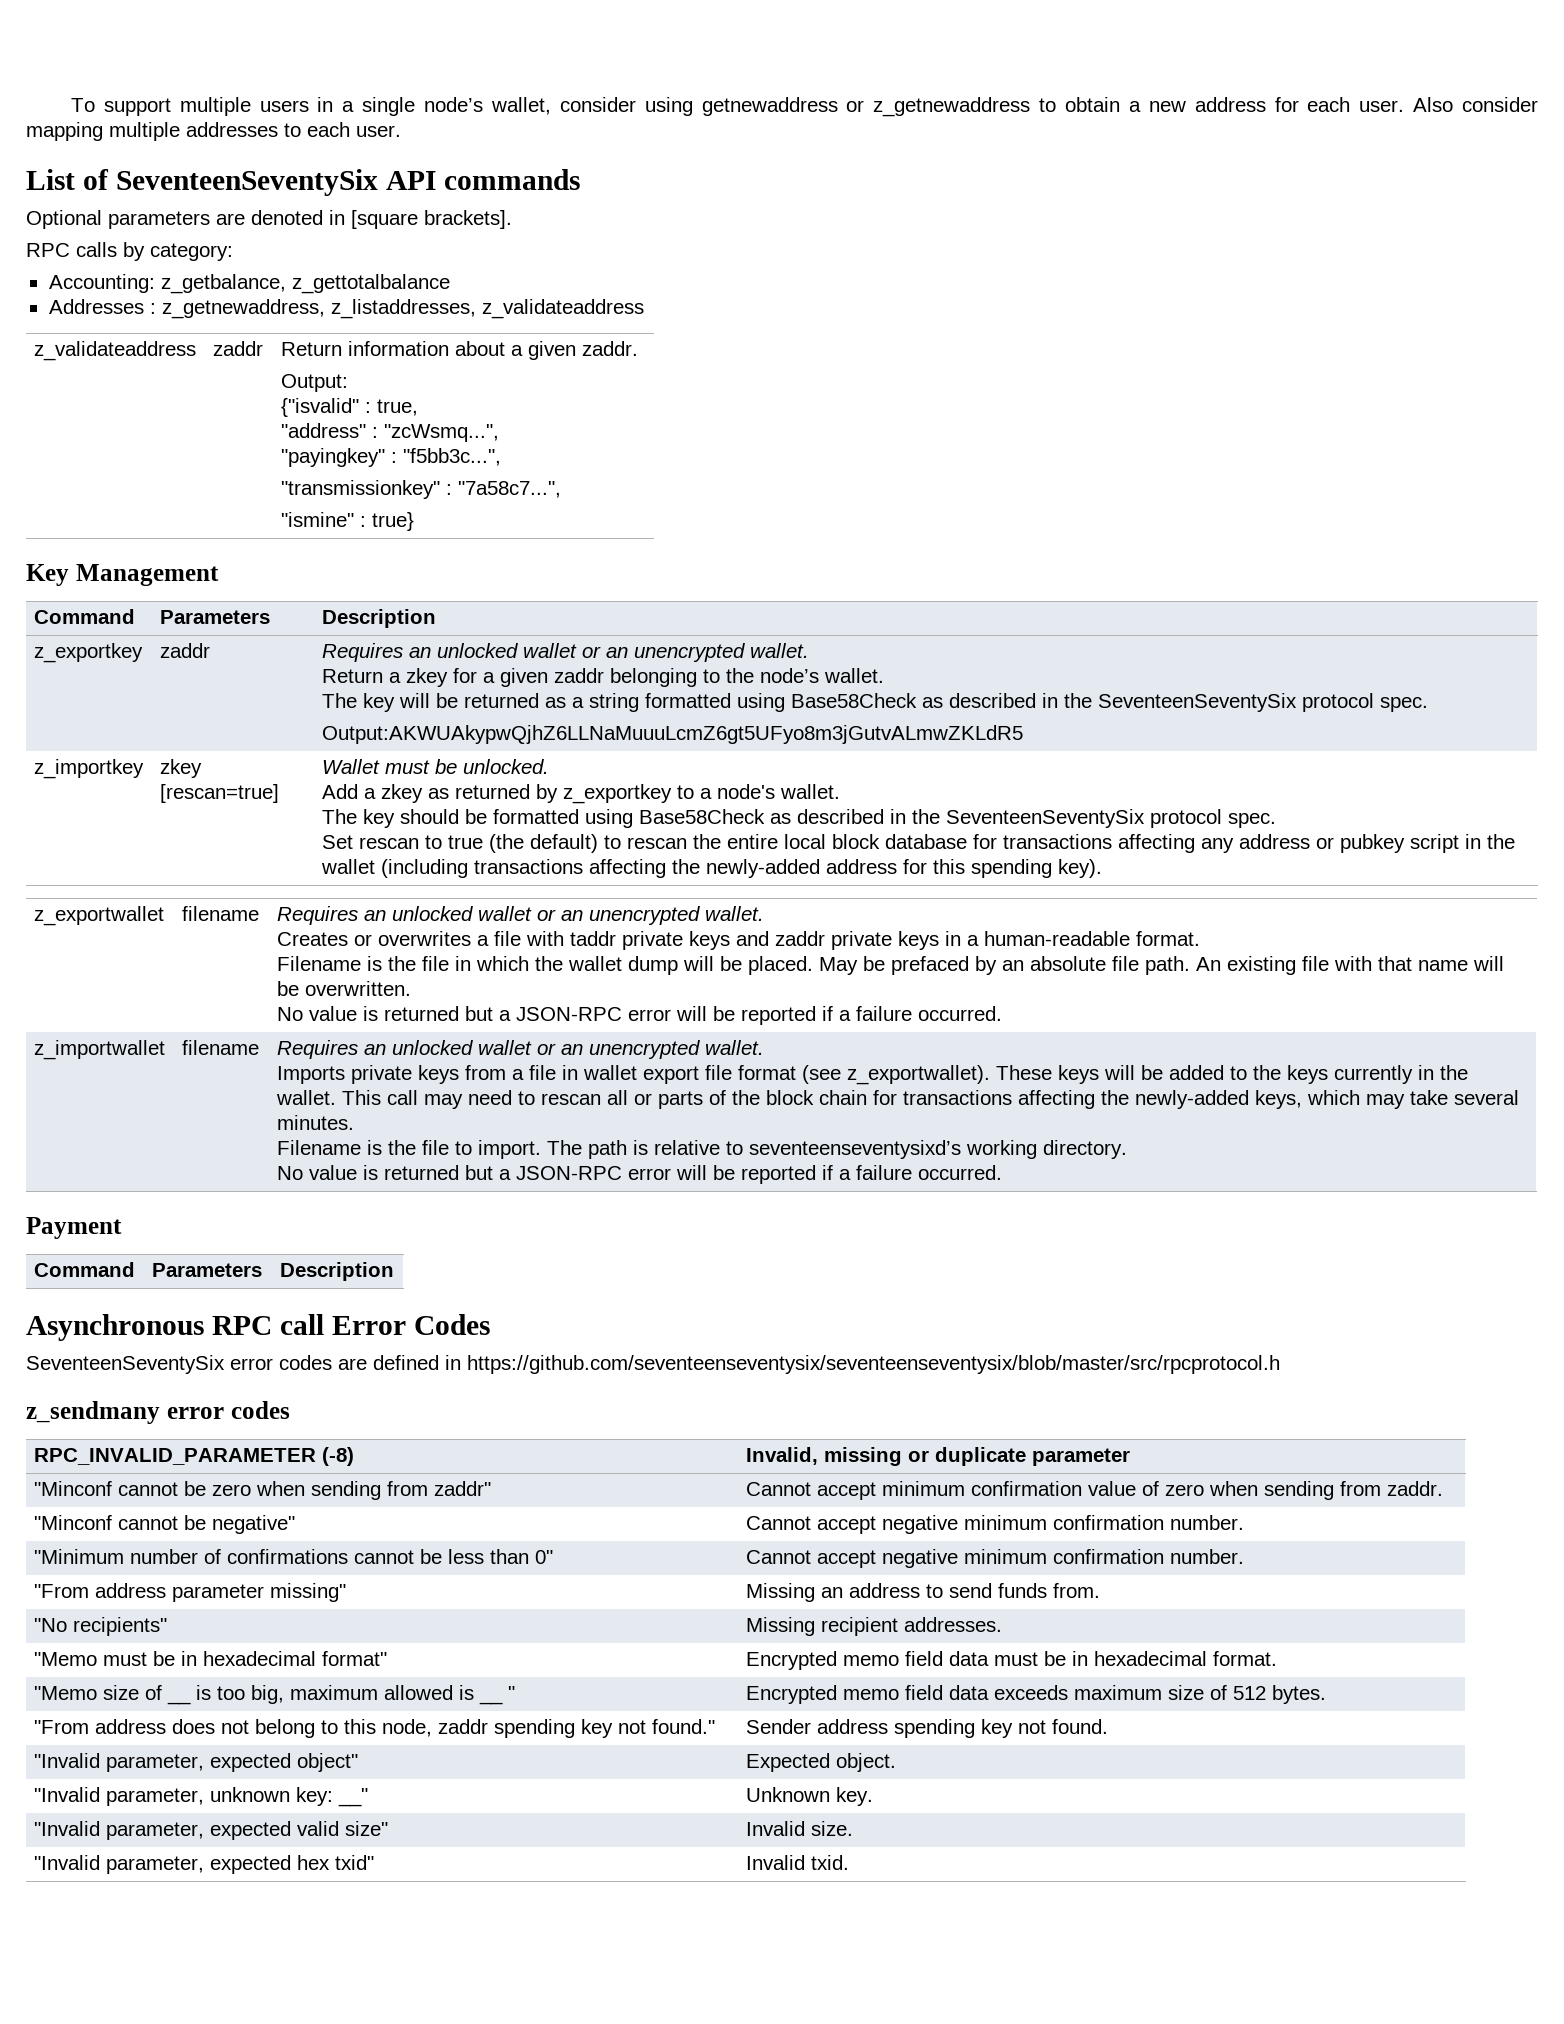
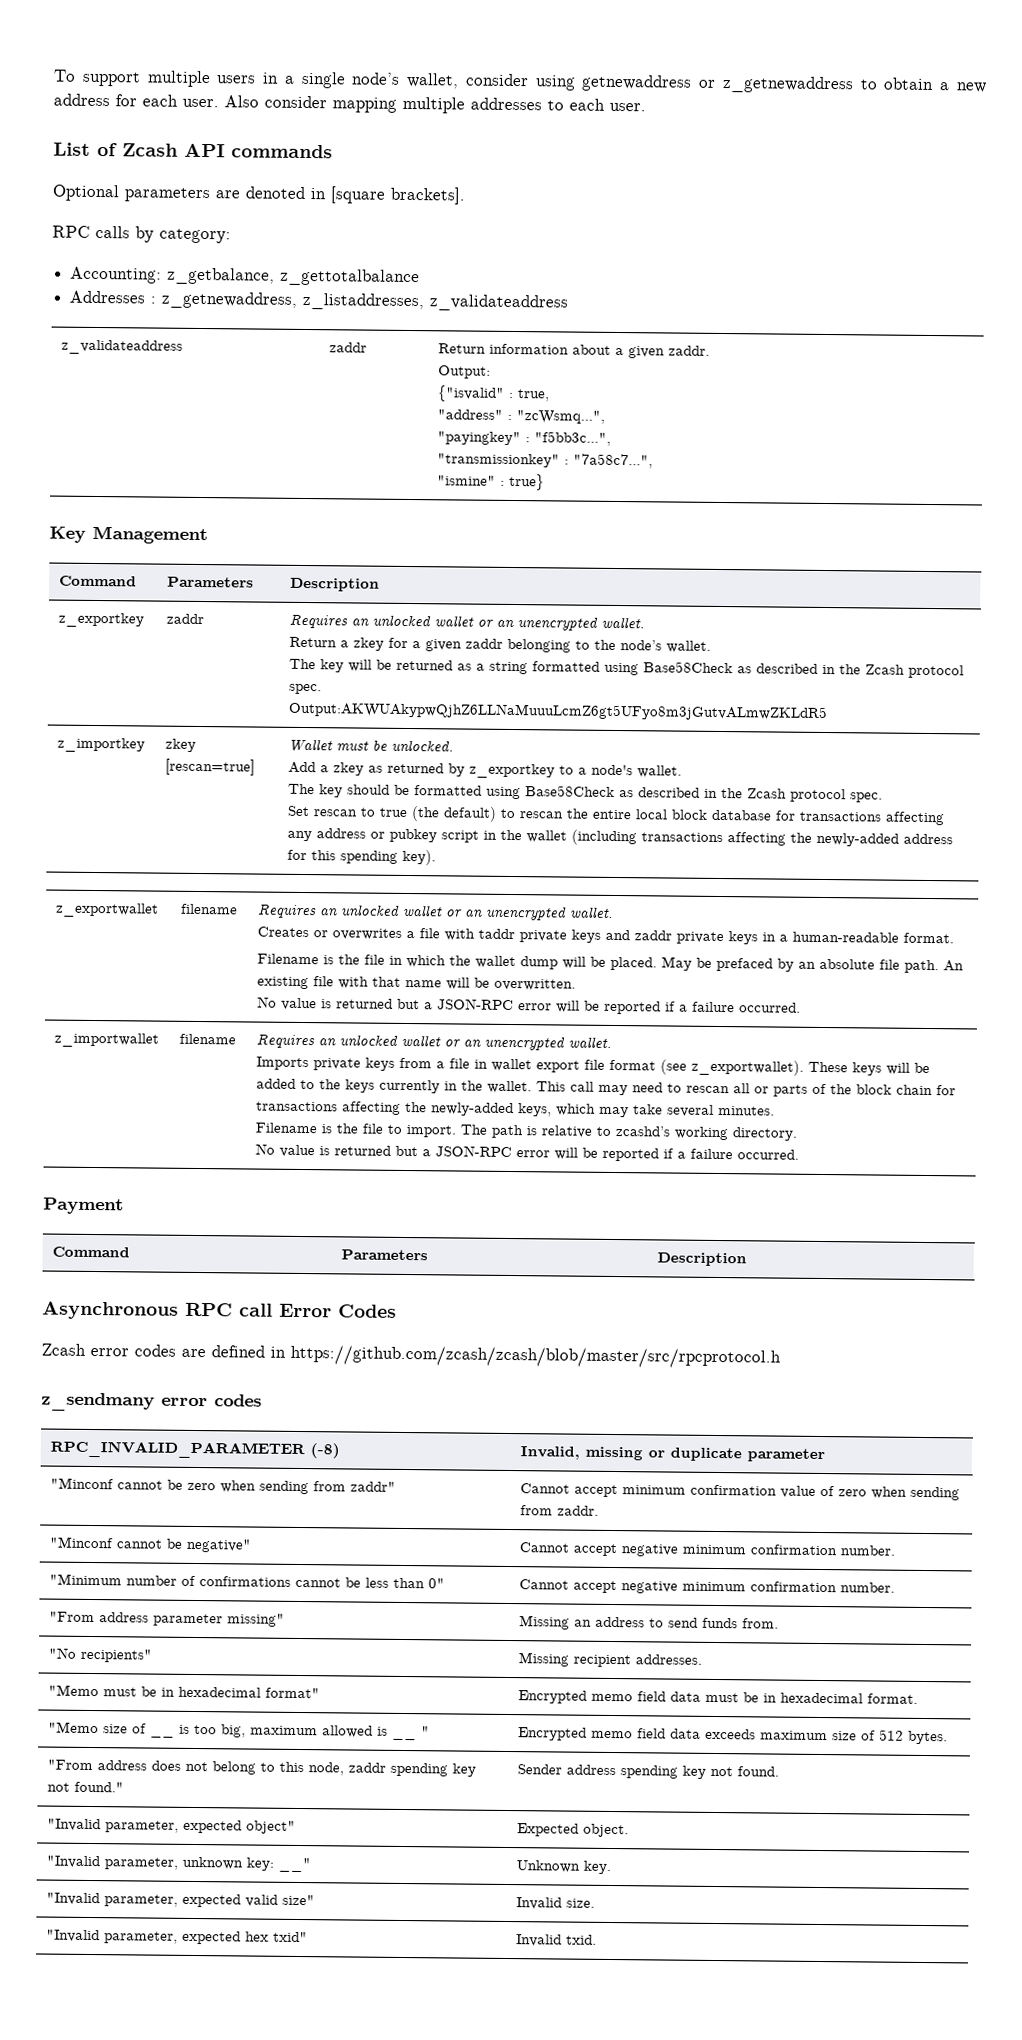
- List of SeventeenSeventySix API commands
+ List of Zcash API commands
- The key will be returned as a string formatted using Base58Check as described in the SeventeenSeventySix protocol spec.
+ The key will be returned as a string formatted using Base58Check as described in the Zcash protocol spec.
- The key should be formatted using Base58Check as described in the SeventeenSeventySix protocol spec.
+ The key should be formatted using Base58Check as described in the Zcash protocol spec.
- The path is relative to seventeenseventysixd’s working directory.
+ The path is relative to zcashd’s working directory.
- SeventeenSeventySix error codes are defined in https://github.com/seventeenseventysix/seventeenseventysix/blob/master/src/rpcprotocol.h
+ Zcash error codes are defined in https://github.com/zcash/zcash/blob/master/src/rpcprotocol.h

